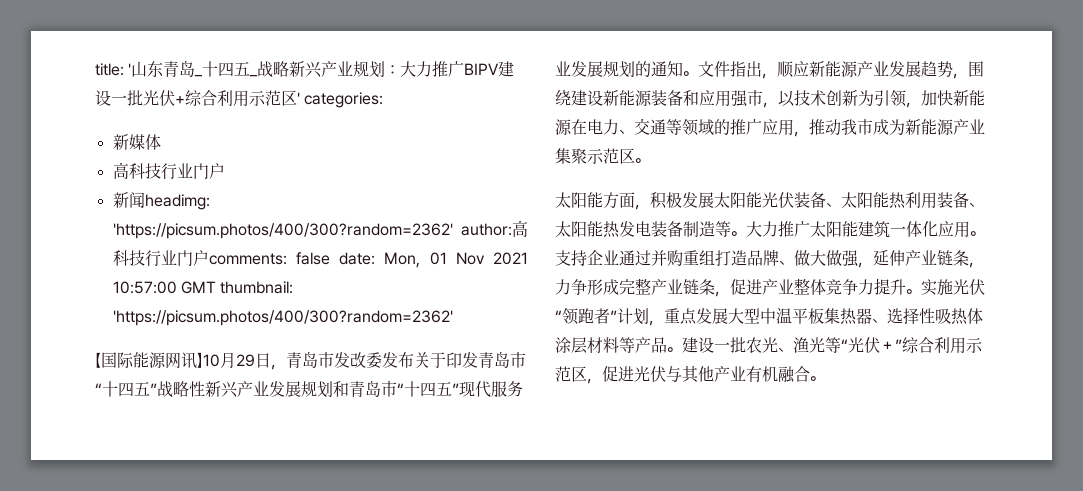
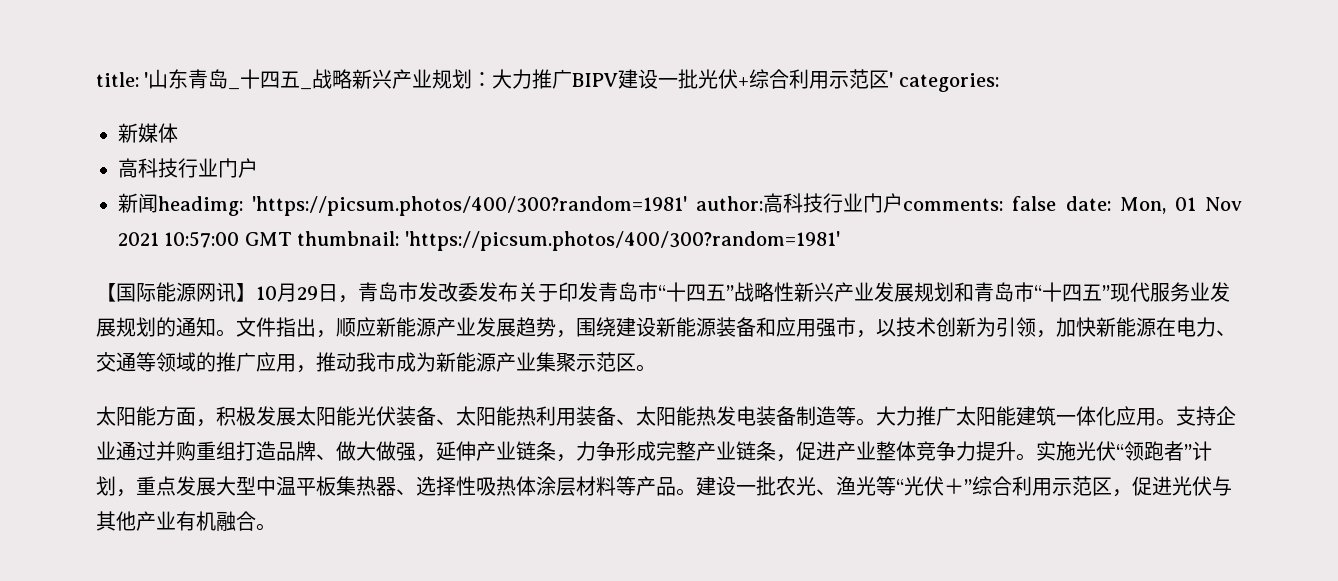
- 新闻headimg: 'https://picsum.photos/400/300?random=2362' author:高科技行业门户comments: false date: Mon, 01 Nov 2021 10:57:00 GMT thumbnail: 'https://picsum.photos/400/300?random=2362'
+ 新闻headimg: 'https://picsum.photos/400/300?random=1981' author:高科技行业门户comments: false date: Mon, 01 Nov 2021 10:57:00 GMT thumbnail: 'https://picsum.photos/400/300?random=1981'

